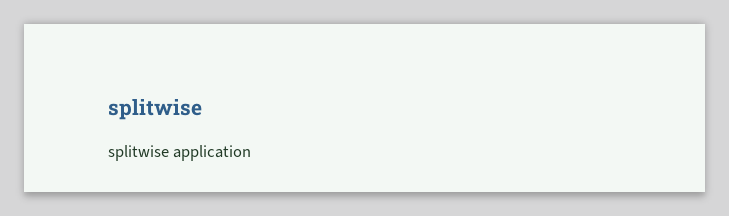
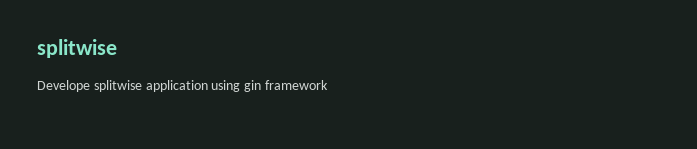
- splitwise application
+ Develope splitwise application using gin framework

